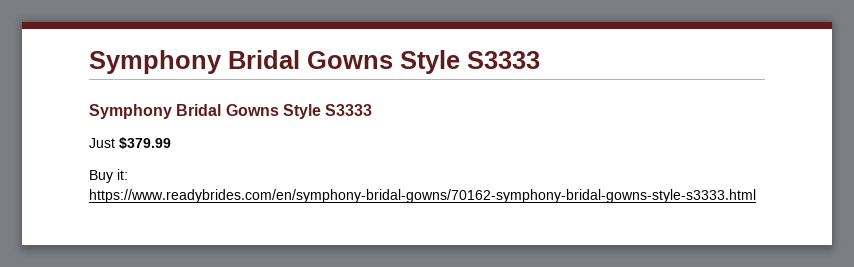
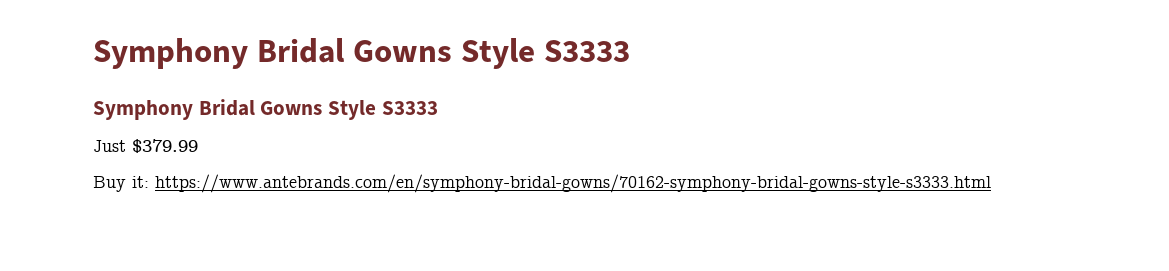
- Buy it: https://www.readybrides.com/en/symphony-bridal-gowns/70162-symphony-bridal-gowns-style-s3333.html
+ Buy it: https://www.antebrands.com/en/symphony-bridal-gowns/70162-symphony-bridal-gowns-style-s3333.html

